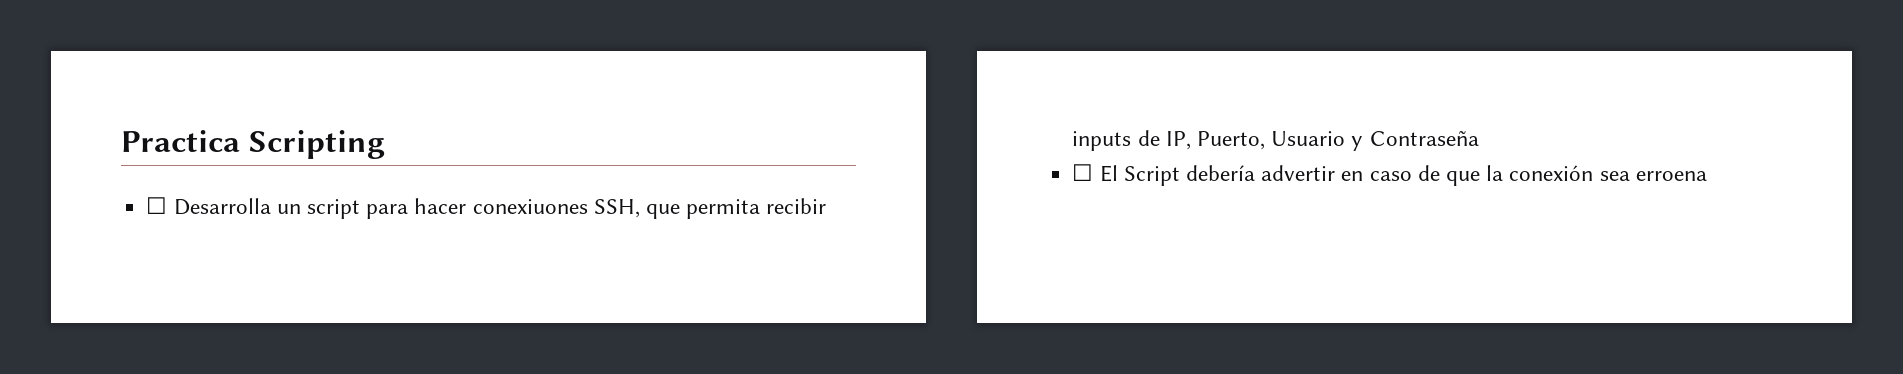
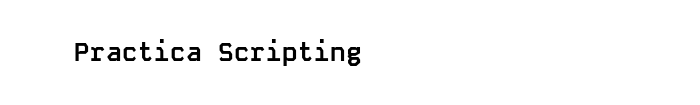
- ☐ Desarrolla un script para hacer conexiuones SSH, que permita recibir inputs de IP, Puerto, Usuario y Contraseña
- ☐ El Script debería advertir en caso de que la conexión sea erroena

